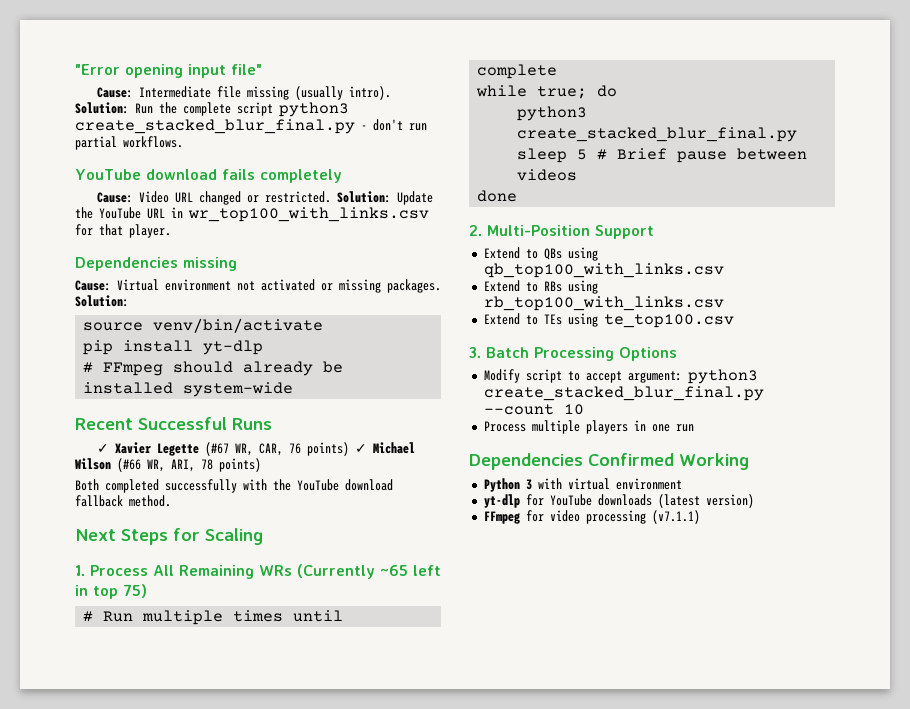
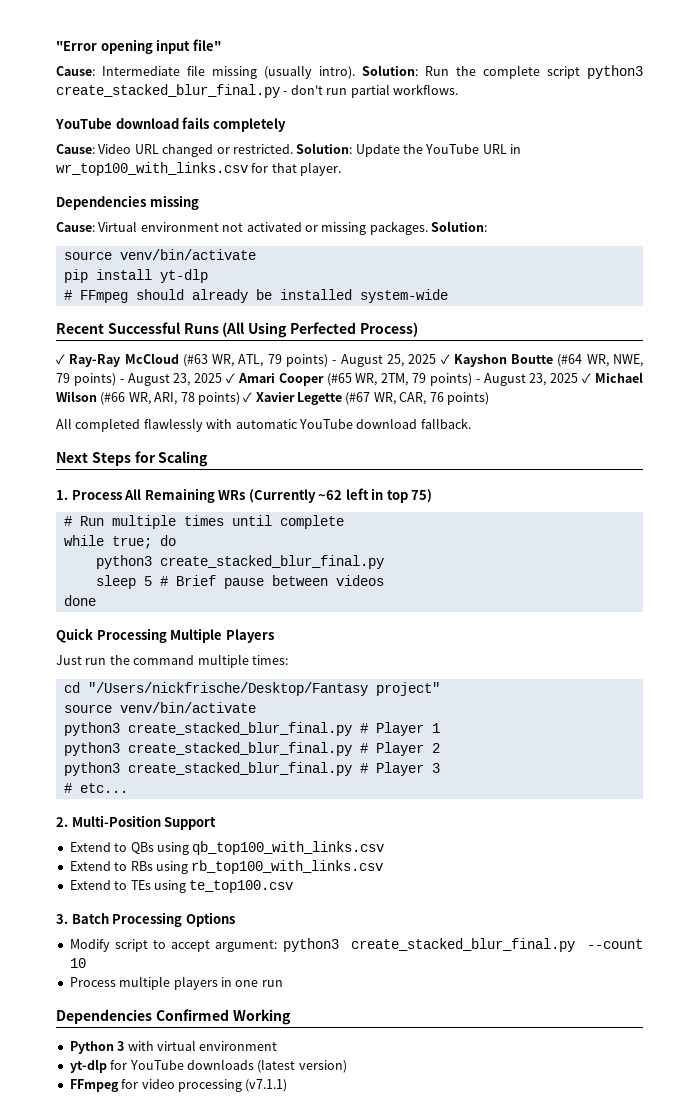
- Recent Successful Runs
- ✓ Xavier Legette (#67 WR, CAR, 76 points) ✓ Michael Wilson (#66 WR, ARI, 78 points)
- Both completed successfully with the YouTube download fallback method.
+ Recent Successful Runs (All Using Perfected Process)
+ ✓ Ray-Ray McCloud (#63 WR, ATL, 79 points) - August 25, 2025 ✓ Kayshon Boutte (#64 WR, NWE, 79 points) - August 23, 2025 ✓ Amari Cooper (#65 WR, 2TM, 79 points) - August 23, 2025 ✓ Michael Wilson (#66 WR, ARI, 78 points) ✓ Xavier Legette (#67 WR, CAR, 76 points)
+ All completed flawlessly with automatic YouTube download fallback.
- 1. Process All Remaining WRs (Currently ~65 left in top 75)
+ 1. Process All Remaining WRs (Currently ~62 left in top 75)
+ Quick Processing Multiple Players
+ Just run the command multiple times:
+ cd "/Users/nickfrische/Desktop/Fantasy project"
+ source venv/bin/activate
+ python3 create_stacked_blur_final.py # Player 1
+ python3 create_stacked_blur_final.py # Player 2
+ python3 create_stacked_blur_final.py # Player 3
+ # etc...

